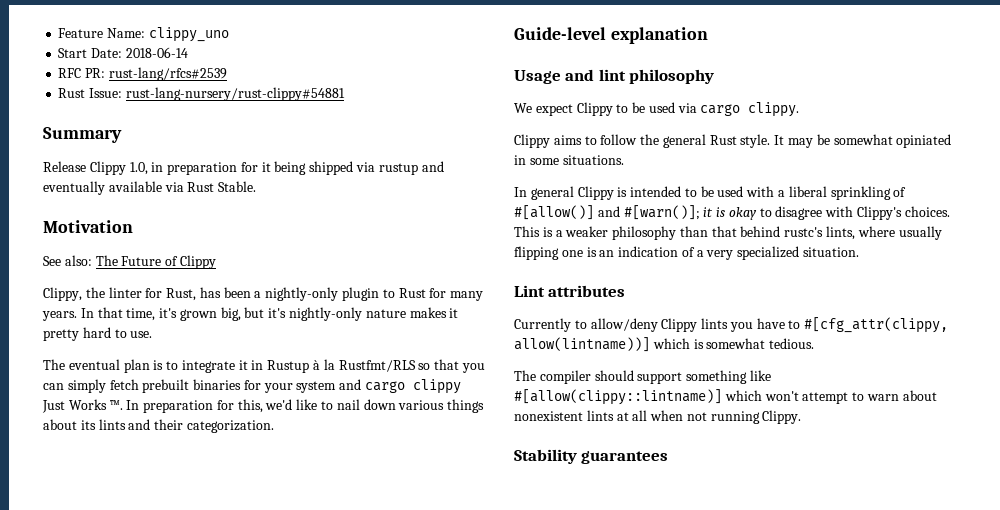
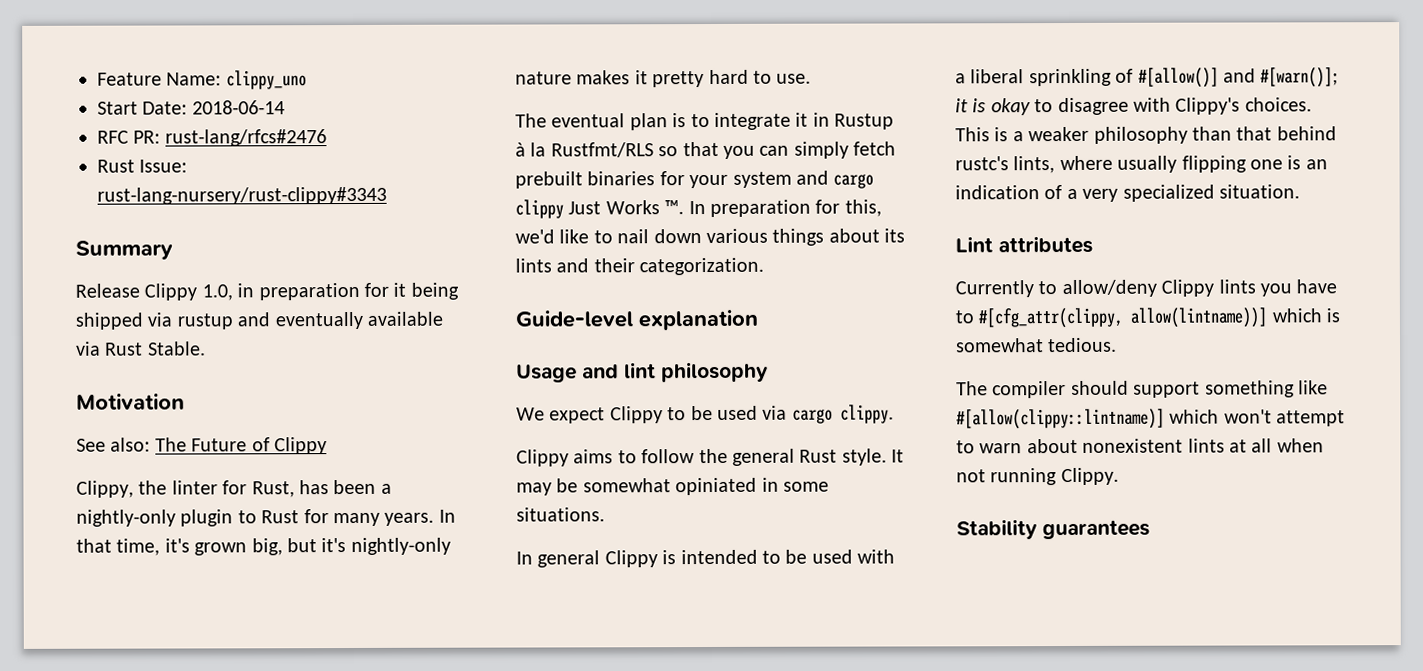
- RFC PR: rust-lang/rfcs#2539
+ RFC PR: rust-lang/rfcs#2476
- Rust Issue: rust-lang-nursery/rust-clippy#54881
+ Rust Issue: rust-lang-nursery/rust-clippy#3343

